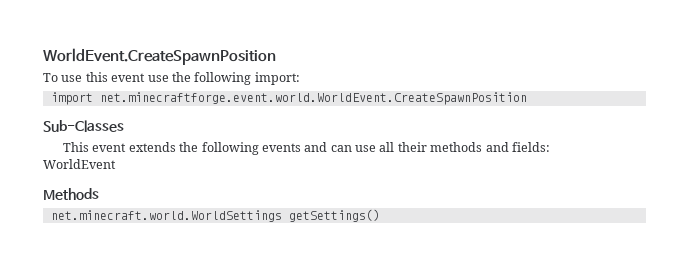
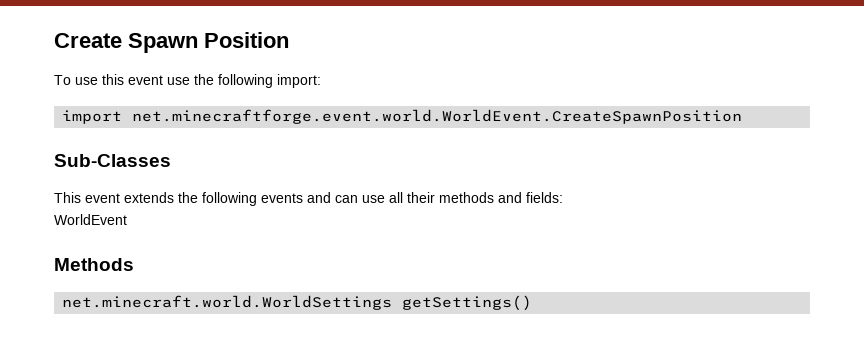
- WorldEvent.CreateSpawnPosition
+ Create Spawn Position

